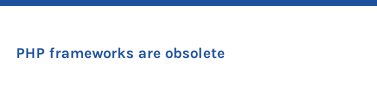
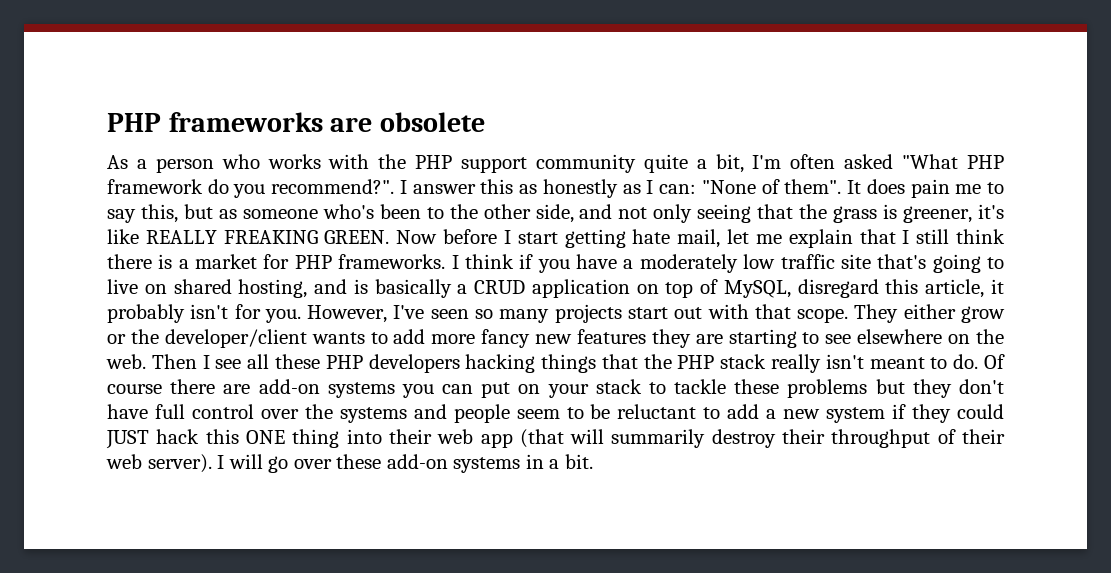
+ As a person who works with the PHP support community quite a bit, I'm often asked "What PHP framework do you recommend?". I answer this as honestly as I can: "None of them". It does pain me to say this, but as someone who's been to the other side, and not only seeing that the grass is greener, it's like REALLY FREAKING GREEN. Now before I start getting hate mail, let me explain that I still think there is a market for PHP frameworks. I think if you have a moderately low traffic site that's going to live on shared hosting, and is basically a CRUD application on top of MySQL, disregard this article, it probably isn't for you. However, I've seen so many projects start out with that scope. They either grow or the developer/client wants to add more fancy new features they are starting to see elsewhere on the web. Then I see all these PHP developers hacking things that the PHP stack really isn't meant to do. Of course there are add-on systems you can put on your stack to tackle these problems but they don't have full control over the systems and people seem to be reluctant to add a new system if they could JUST hack this ONE thing into their web app (that will summarily destroy their throughput of their web server). I will go over these add-on systems in a bit.

